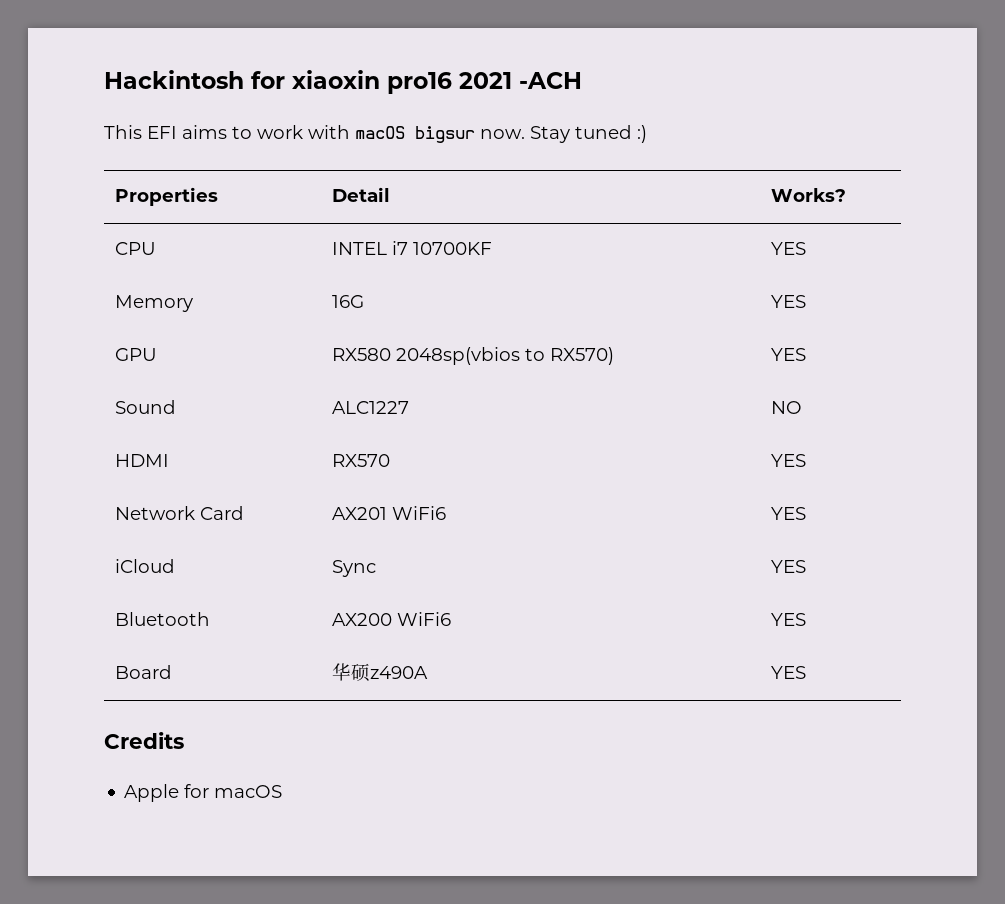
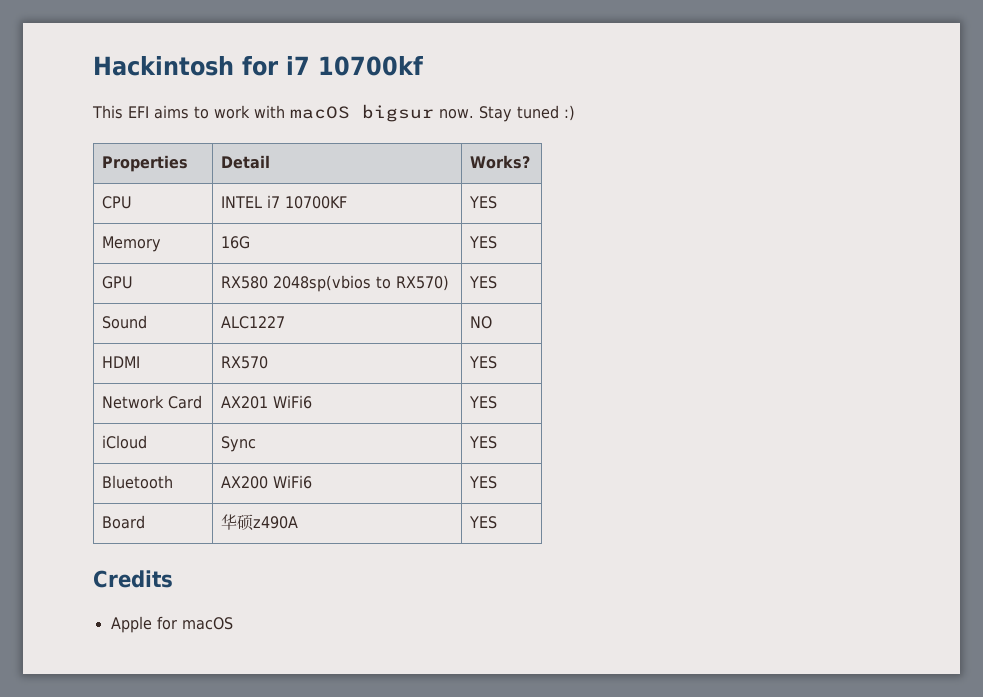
- Hackintosh for xiaoxin pro16 2021 -ACH
+ Hackintosh for i7 10700kf

